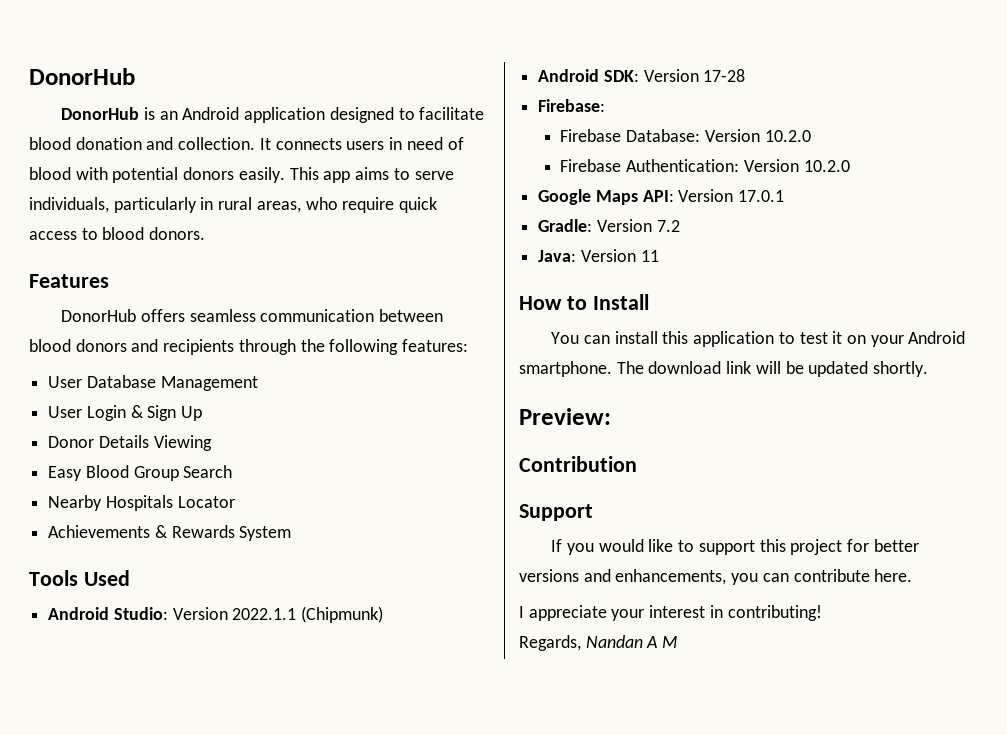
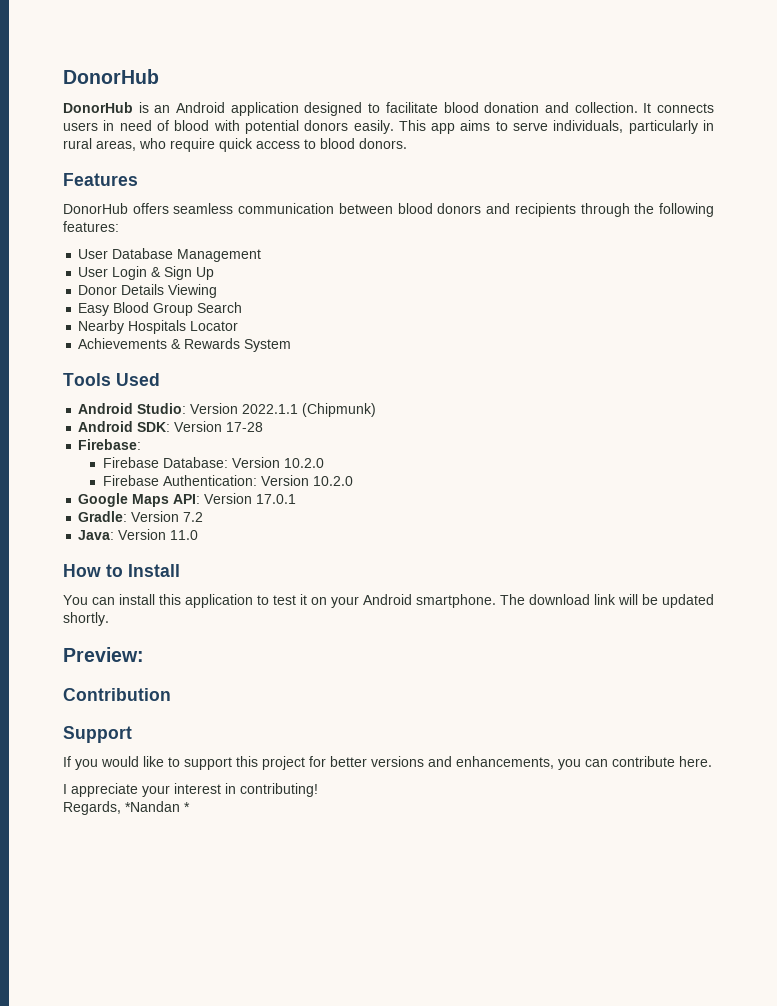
- Java: Version 11
+ Java: Version 11.0
- Regards, Nandan A M
+ Regards, *Nandan *

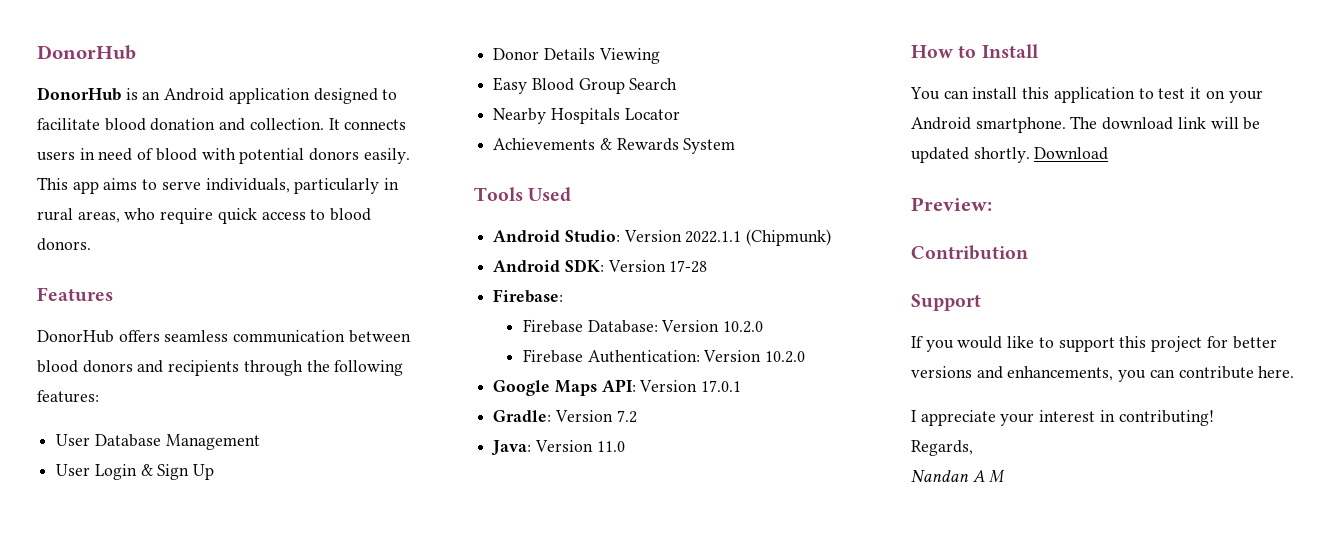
+ Download
- Regards, *Nandan *
+ Regards,
+ Nandan A M

